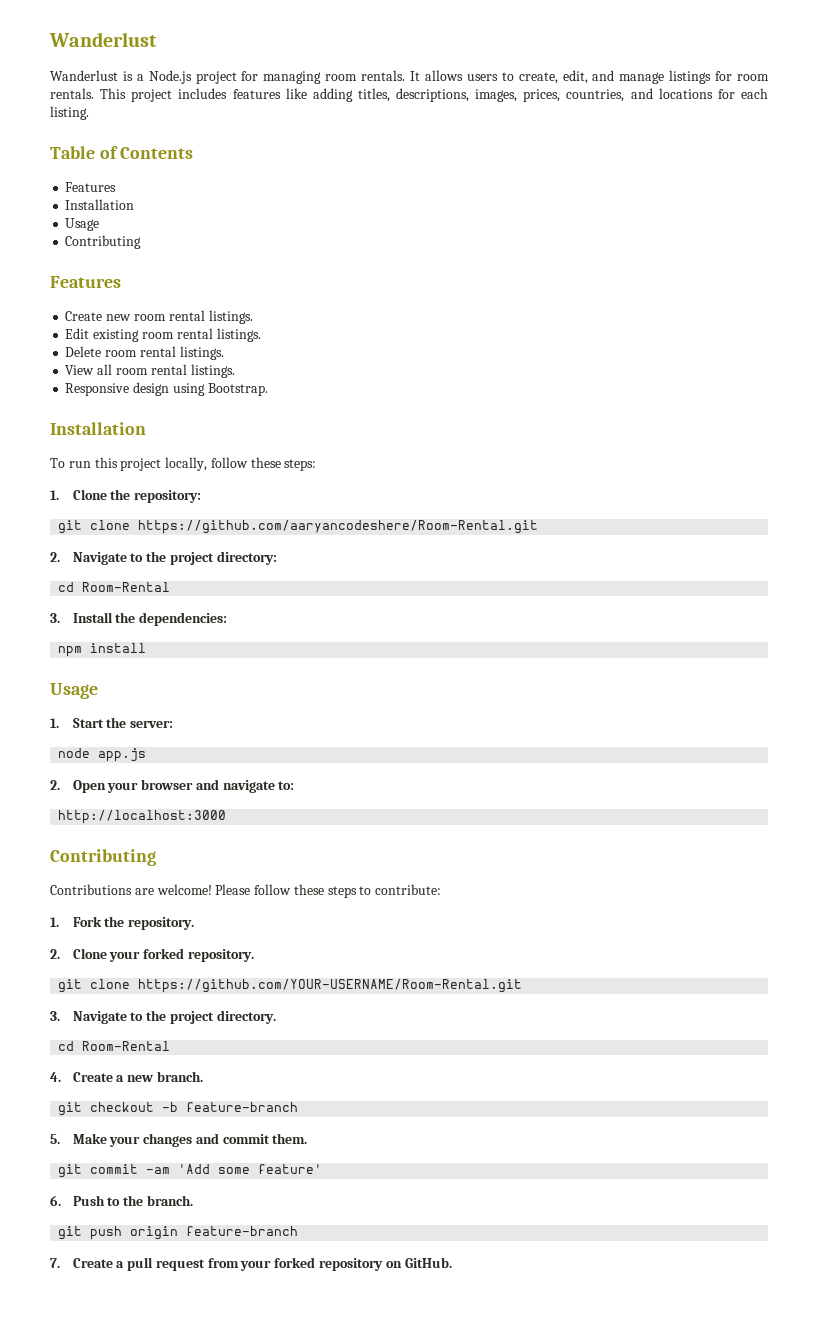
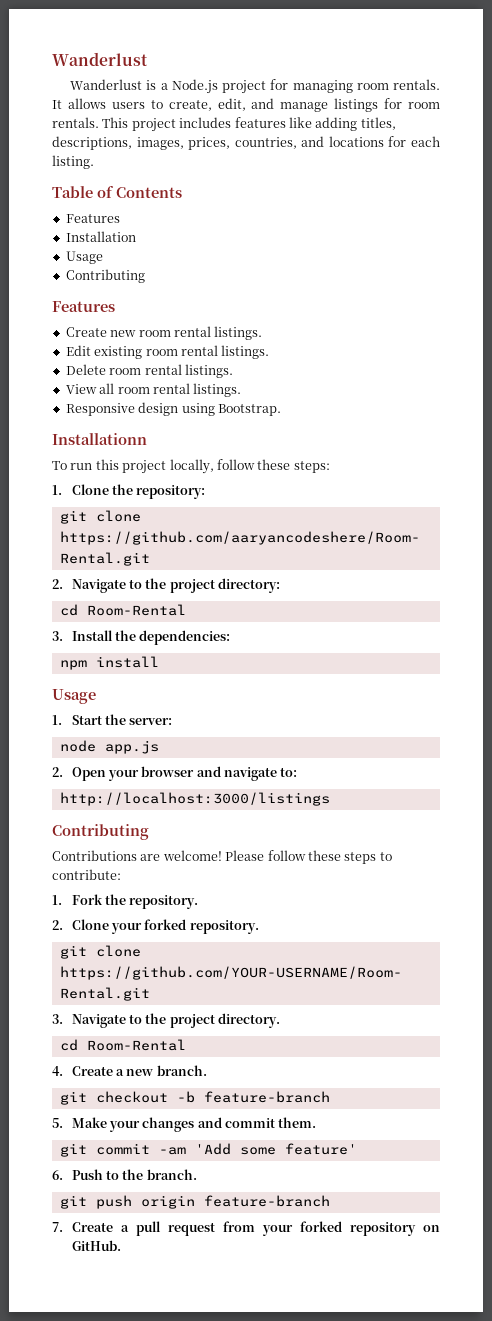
  Responsive design using Bootstrap.
- Installation
+ Installationn
- http://localhost:3000
+ http://localhost:3000/listings

